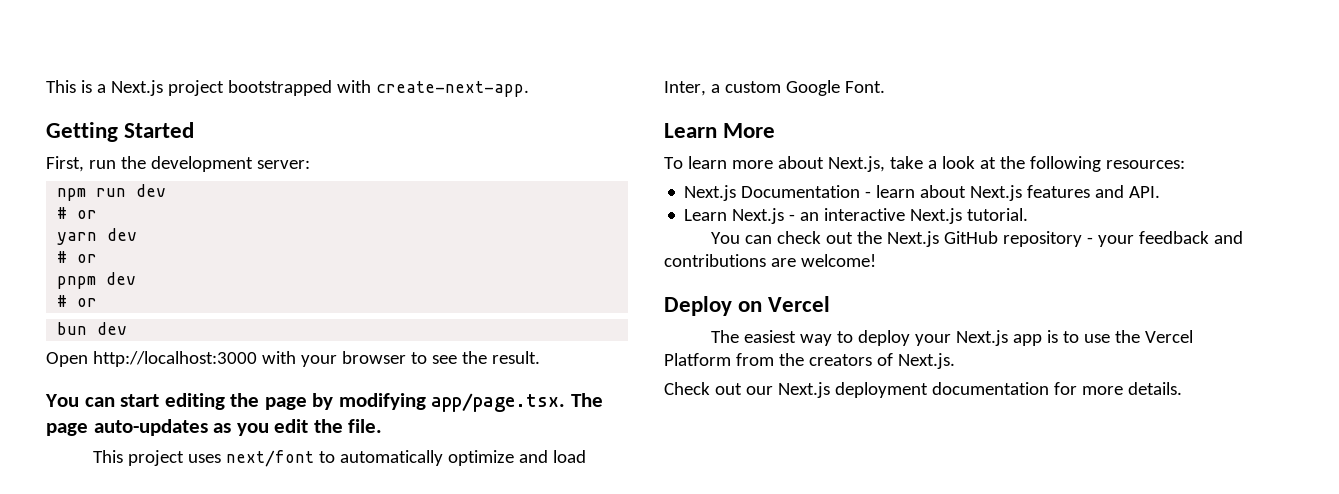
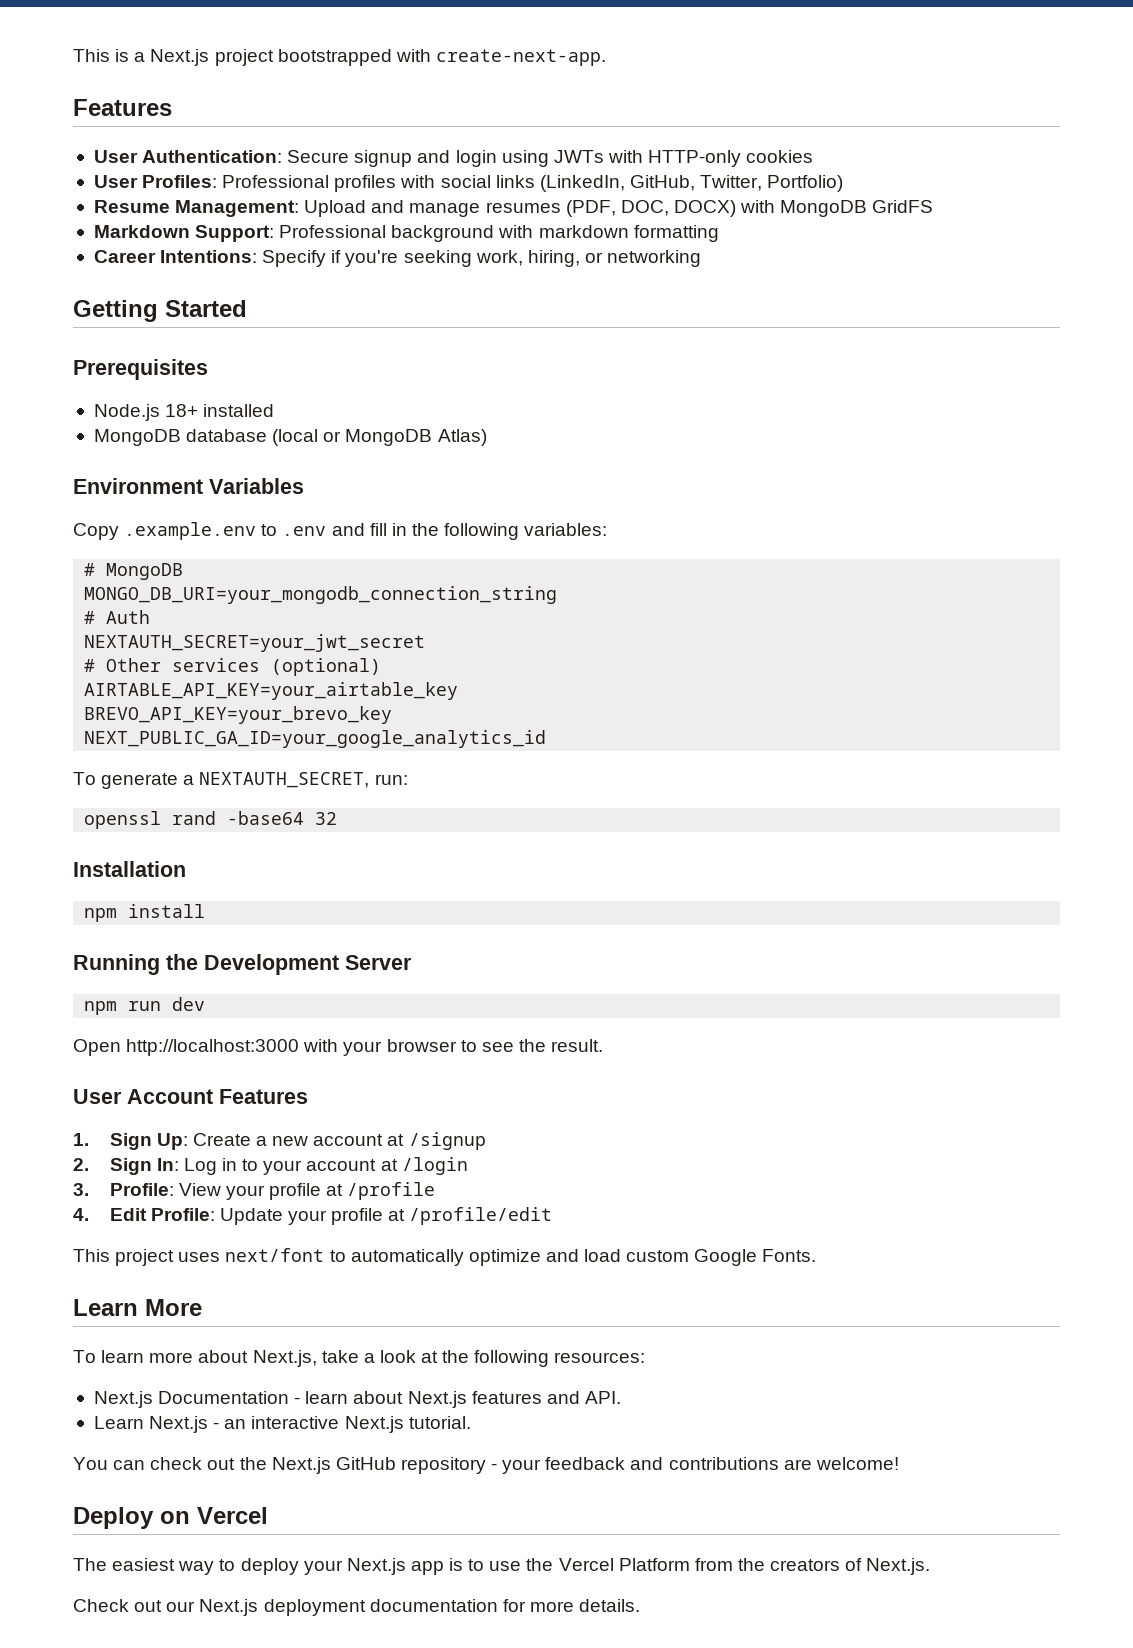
  This is a Next.js project bootstrapped with create-next-app.
+ Features
+ User Authentication: Secure signup and login using JWTs with HTTP-only cookies
+ User Profiles: Professional profiles with social links (LinkedIn, GitHub, Twitter, Portfolio)
+ Resume Management: Upload and manage resumes (PDF, DOC, DOCX) with MongoDB GridFS
+ Markdown Support: Professional background with markdown formatting
+ Career Intentions: Specify if you're seeking work, hiring, or networking
  Getting Started
- First, run the development server:
+ Prerequisites
+ Node.js 18+ installed
+ MongoDB database (local or MongoDB Atlas)
+ Environment Variables
+ Copy .example.env to .env and fill in the following variables:
+ # MongoDB
+ MONGO_DB_URI=your_mongodb_connection_string
+ # Auth
+ NEXTAUTH_SECRET=your_jwt_secret
+ # Other services (optional)
+ AIRTABLE_API_KEY=your_airtable_key
+ BREVO_API_KEY=your_brevo_key
+ NEXT_PUBLIC_GA_ID=your_google_analytics_id
+ To generate a NEXTAUTH_SECRET, run:
+ openssl rand -base64 32
+ Installation
+ npm install
+ Running the Development Server
  npm run dev
- # or
- yarn dev
- # or
- pnpm dev
- # or
- bun dev
- You can start editing the page by modifying app/page.tsx. The page auto-updates as you edit the file.
+ User Account Features
+ 1. Sign Up: Create a new account at /signup
+ 2. Sign In: Log in to your account at /login
+ 3. Profile: View your profile at /profile
+ 4. Edit Profile: Update your profile at /profile/edit
- This project uses next/font to automatically optimize and load Inter, a custom Google Font.
+ This project uses next/font to automatically optimize and load custom Google Fonts.

